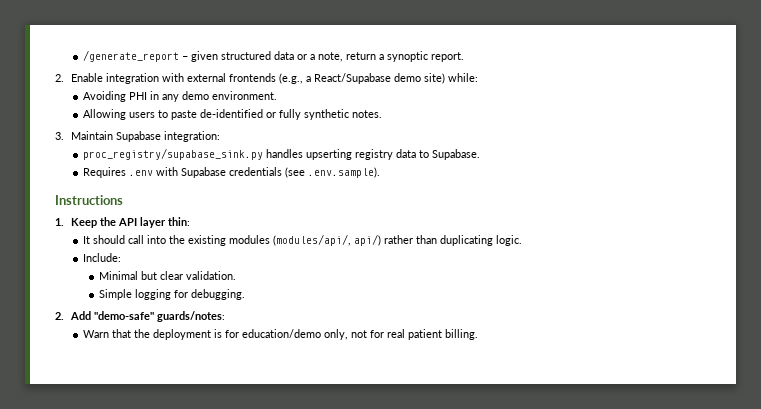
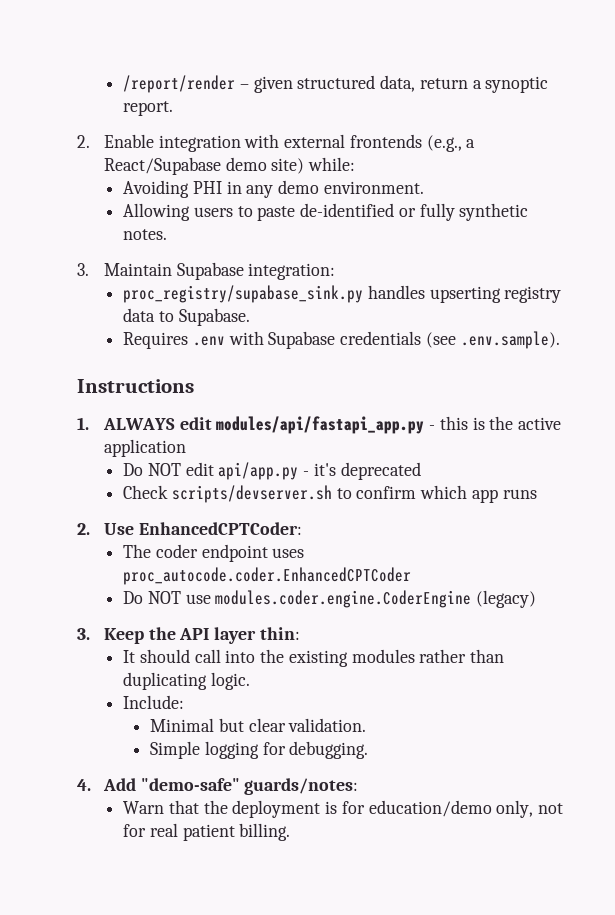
- /generate_report – given structured data or a note, return a synoptic report.
+ /report/render – given structured data, return a synoptic report.
- 1. Keep the API layer thin:
+ 1. ALWAYS edit modules/api/fastapi_app.py - this is the active application
+ Do NOT edit api/app.py - it's deprecated
+ Check scripts/devserver.sh to confirm which app runs
+ 2. Use EnhancedCPTCoder:
+ The coder endpoint uses proc_autocode.coder.EnhancedCPTCoder
+ Do NOT use modules.coder.engine.CoderEngine (legacy)
+ 3. Keep the API layer thin:
- It should call into the existing modules (modules/api/, api/) rather than duplicating logic.
+ It should call into the existing modules rather than duplicating logic.
- 2. Add "demo-safe" guards/notes:
+ 4. Add "demo-safe" guards/notes:

